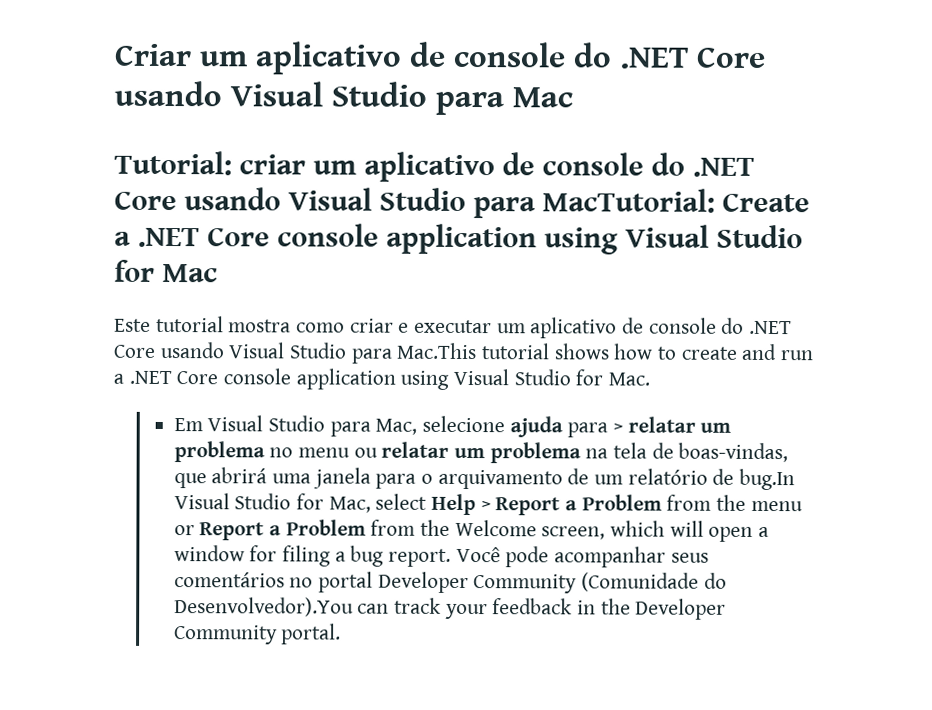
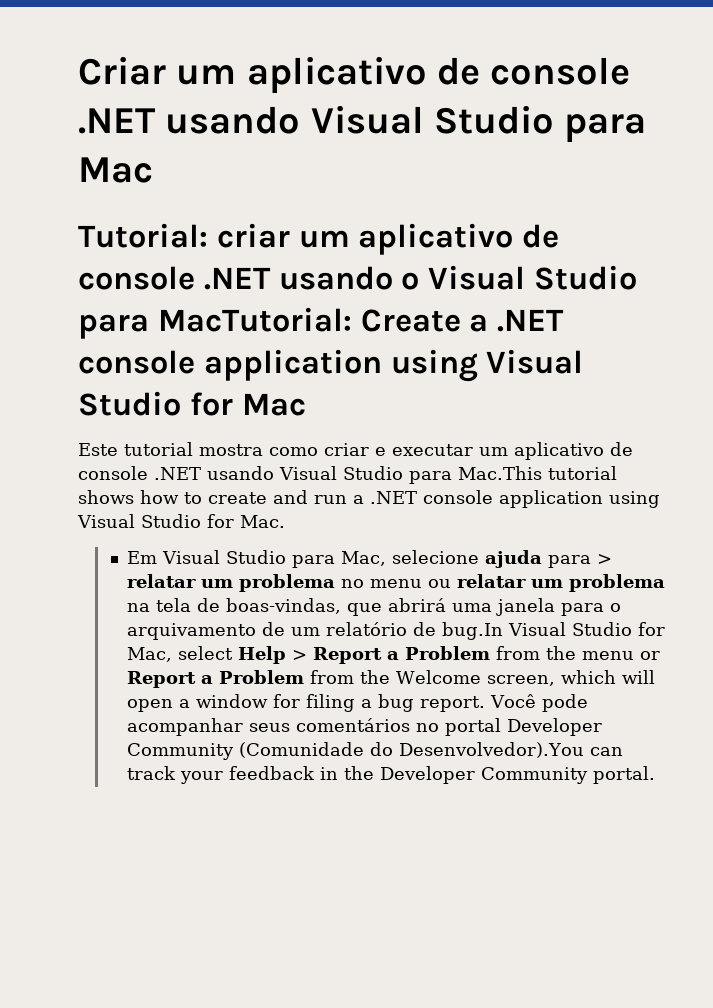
- Criar um aplicativo de console do .NET Core usando Visual Studio para Mac
+ Criar um aplicativo de console .NET usando Visual Studio para Mac
- Tutorial: criar um aplicativo de console do .NET Core usando Visual Studio para MacTutorial: Create a .NET Core console application using Visual Studio for Mac
+ Tutorial: criar um aplicativo de console .NET usando o Visual Studio para MacTutorial: Create a .NET console application using Visual Studio for Mac
- Este tutorial mostra como criar e executar um aplicativo de console do .NET Core usando Visual Studio para Mac.This tutorial shows how to create and run a .NET Core console application using Visual Studio for Mac.
+ Este tutorial mostra como criar e executar um aplicativo de console .NET usando Visual Studio para Mac.This tutorial shows how to create and run a .NET console application using Visual Studio for Mac.

